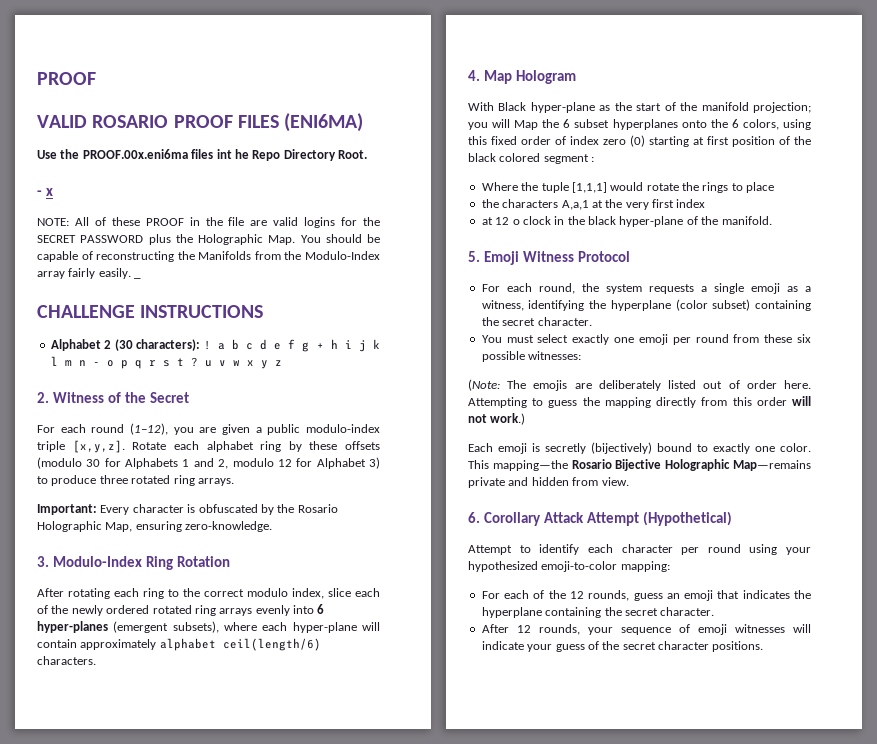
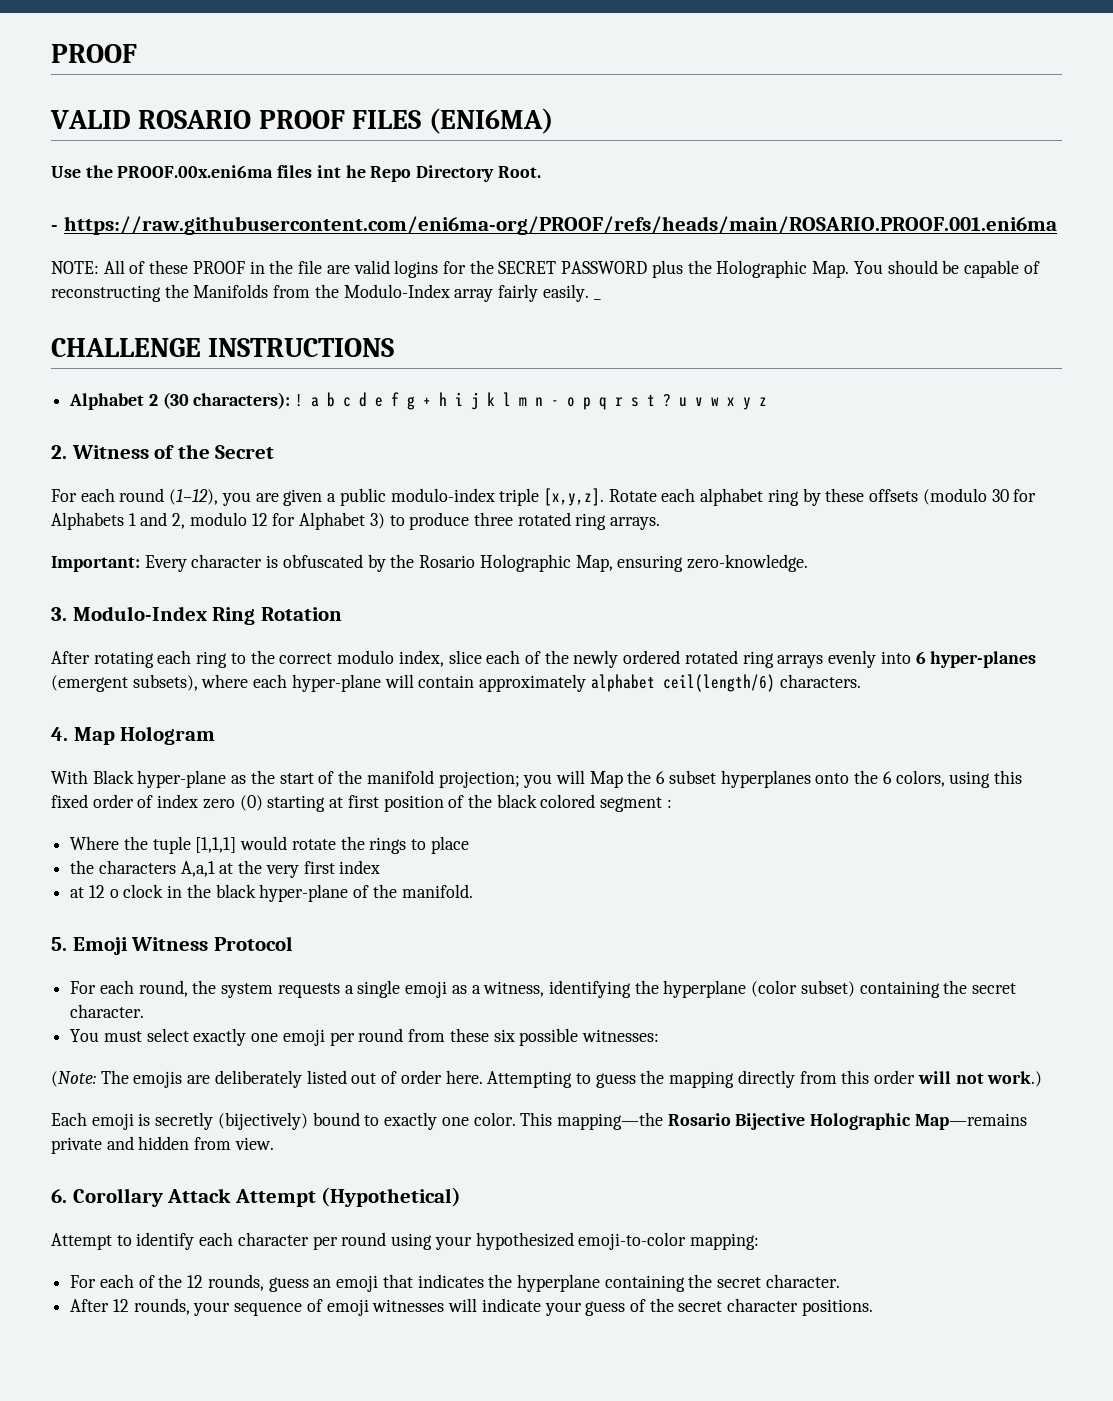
- - x
+ - https://raw.githubusercontent.com/eni6ma-org/PROOF/refs/heads/main/ROSARIO.PROOF.001.eni6ma

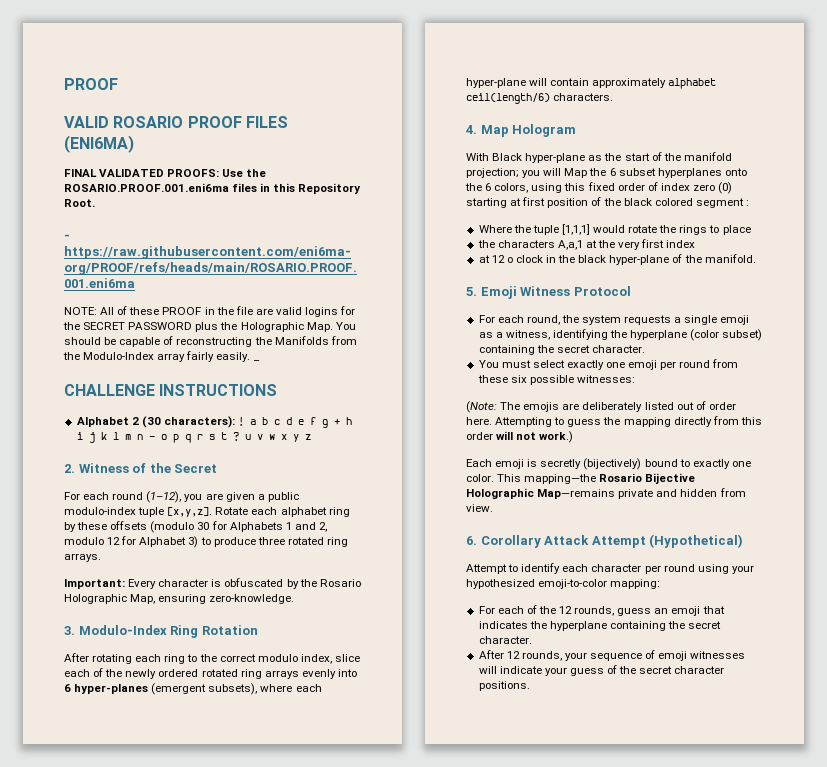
- Use the PROOF.00x.eni6ma files int he Repo Directory Root.
+ FINAL VALIDATED PROOFS: Use the ROSARIO.PROOF.001.eni6ma files in this Repository Root.
- For each round (1–12), you are given a public modulo-index triple [x,y,z].
+ For each round (1–12), you are given a public modulo-index tuple [x,y,z].

